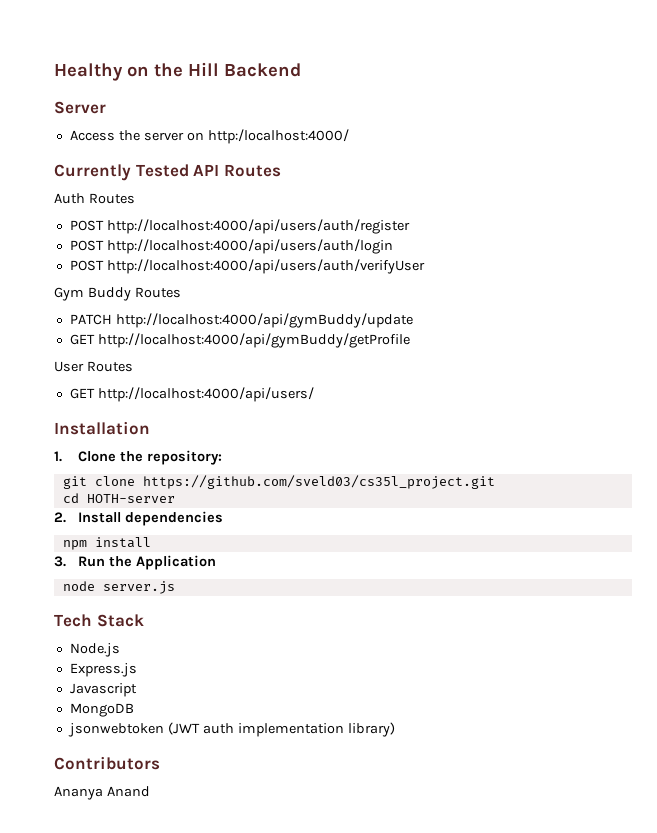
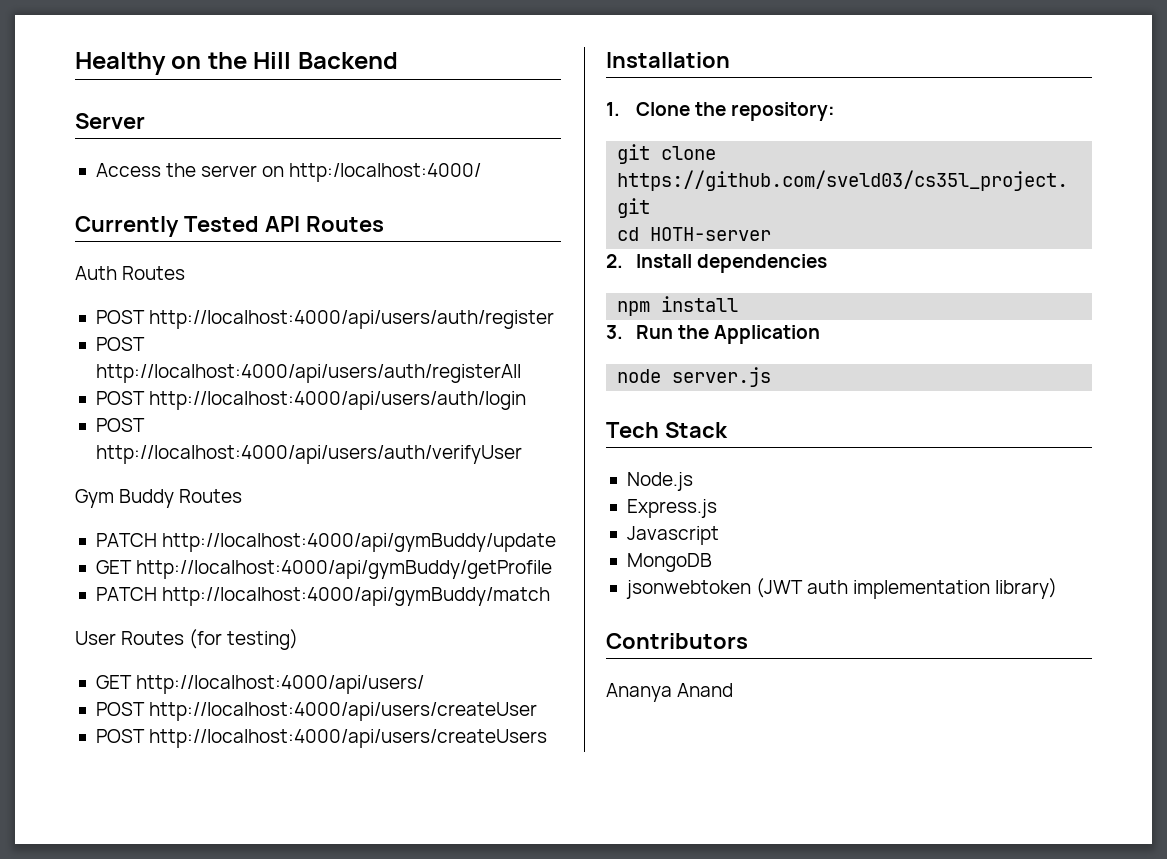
+ POST http://localhost:4000/api/users/auth/registerAll
+ PATCH http://localhost:4000/api/gymBuddy/match
- User Routes
+ User Routes (for testing)
+ POST http://localhost:4000/api/users/createUser
+ POST http://localhost:4000/api/users/createUsers

